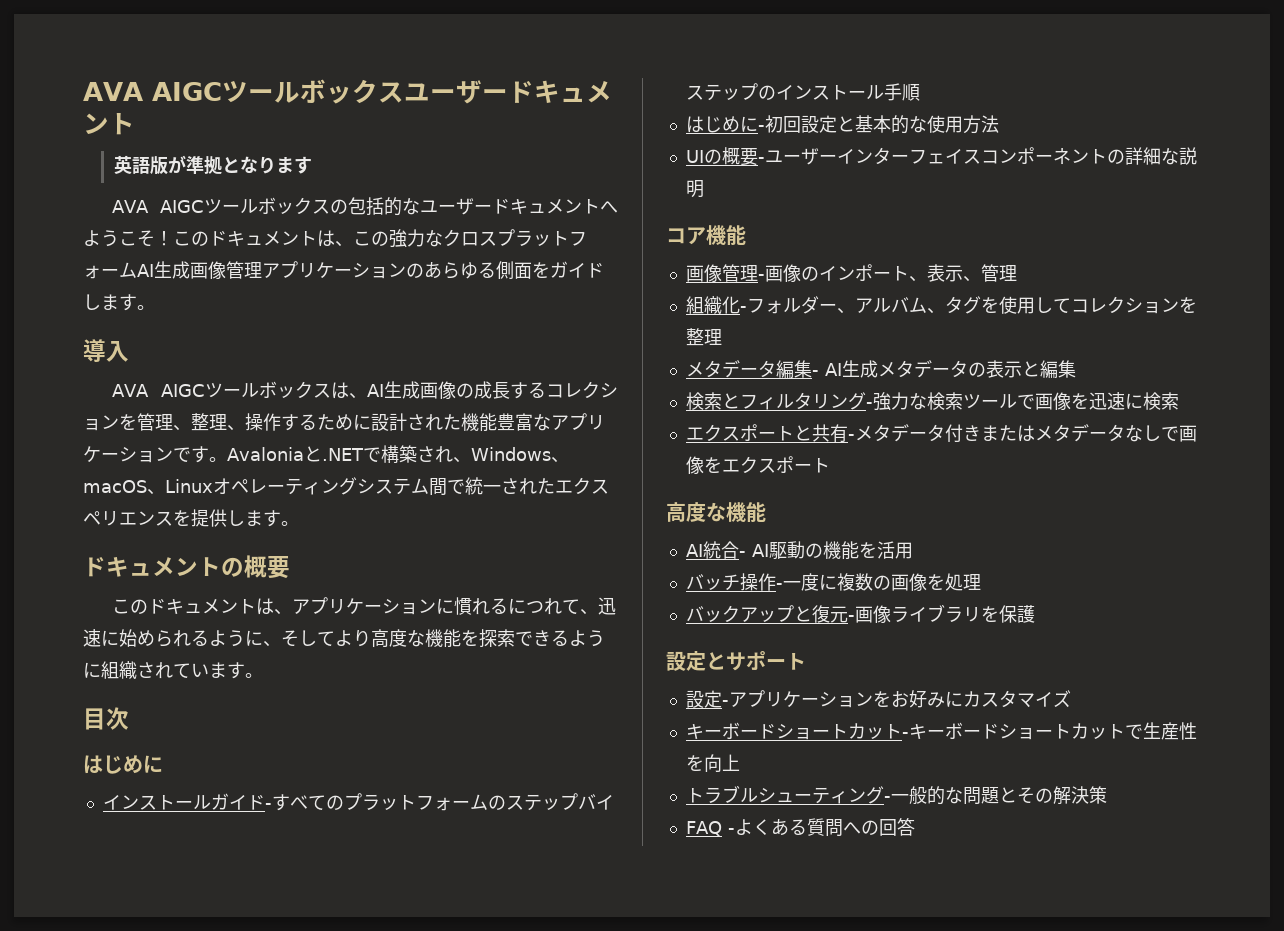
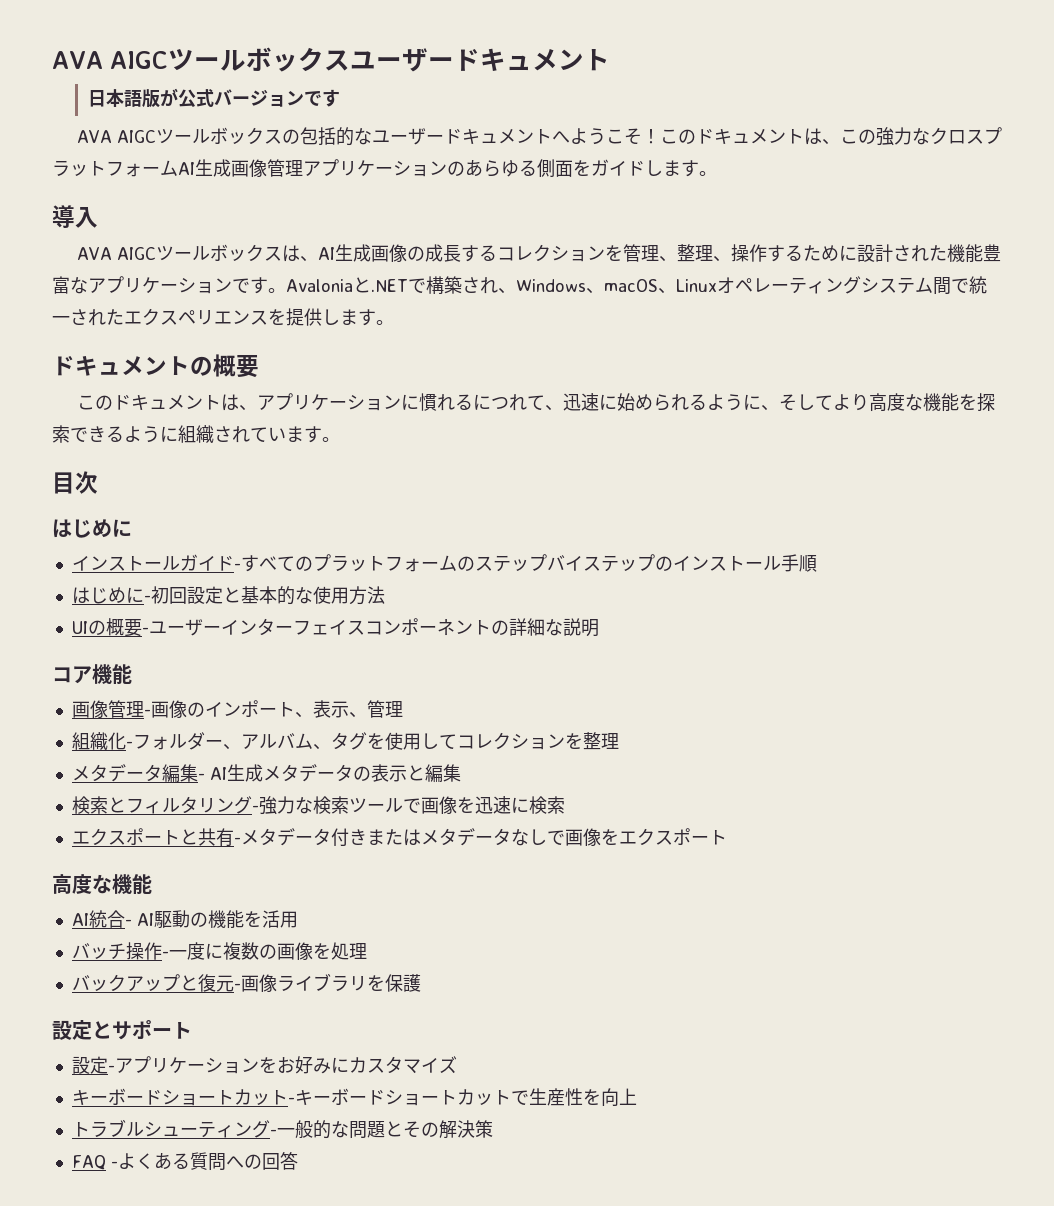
- 英語版が準拠となります
+ 日本語版が公式バージョンです

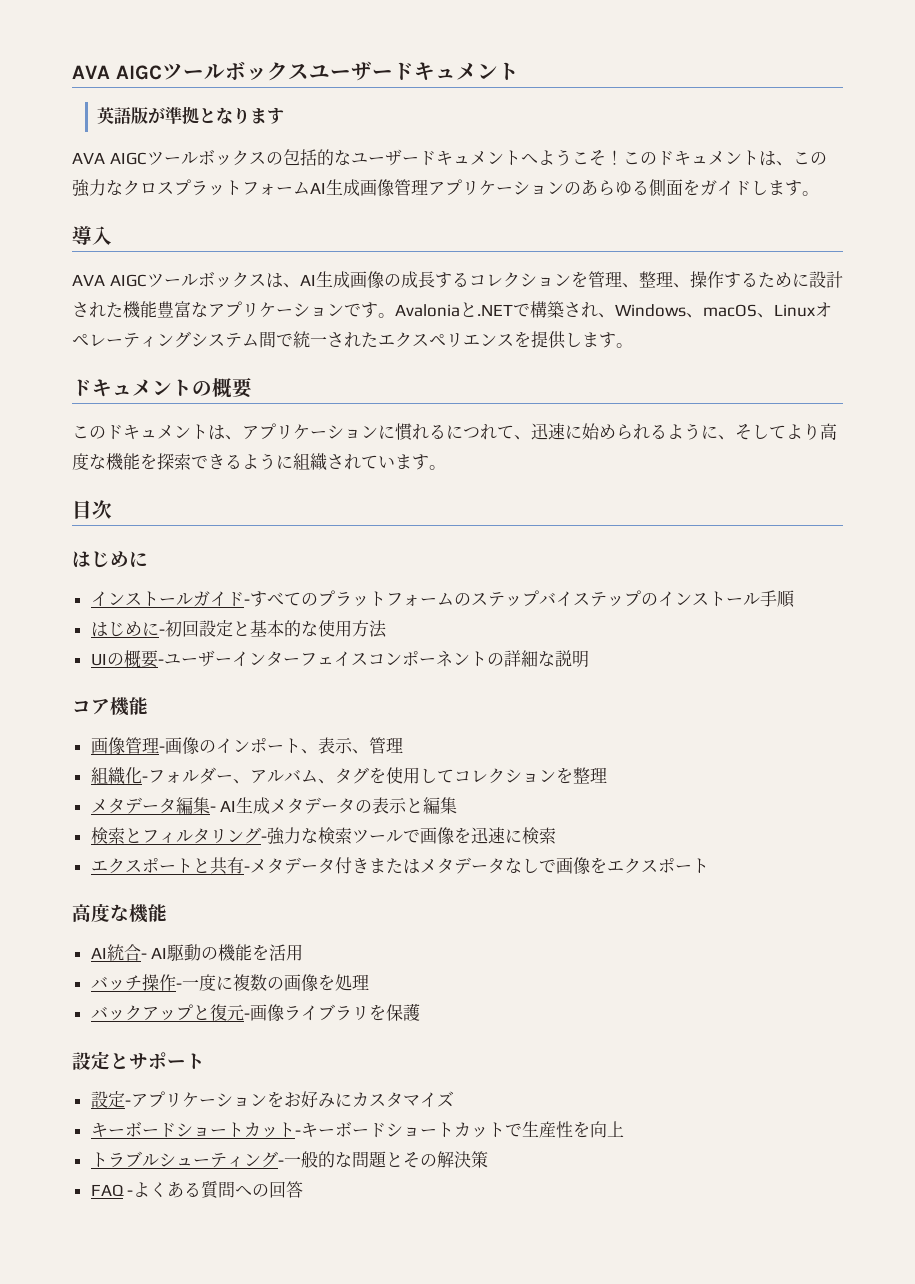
- 日本語版が公式バージョンです
+ 英語版が準拠となります

